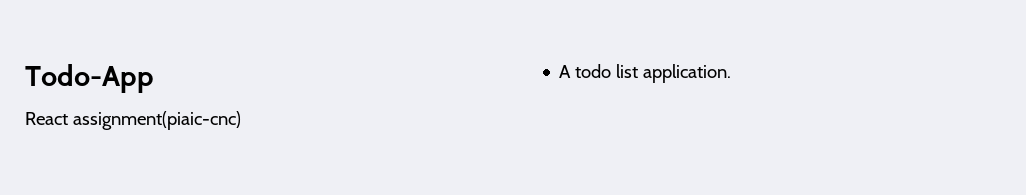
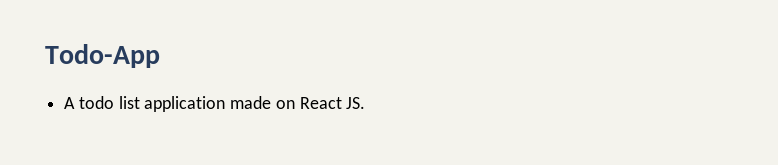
- React assignment(piaic-cnc)
- A todo list application.
+ A todo list application made on React JS.

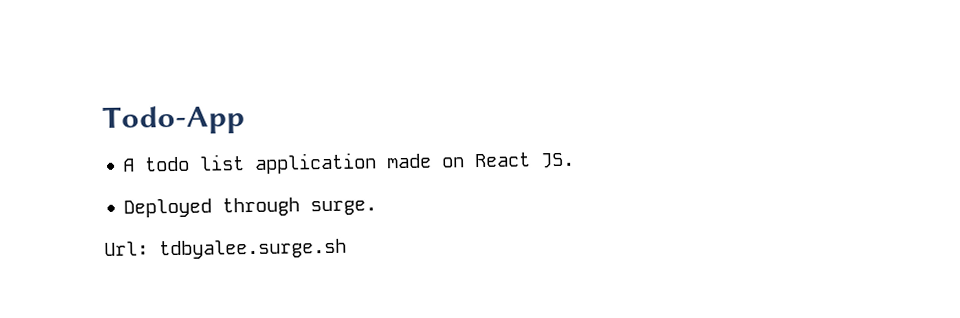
+ Deployed through surge.
+ Url: tdbyalee.surge.sh

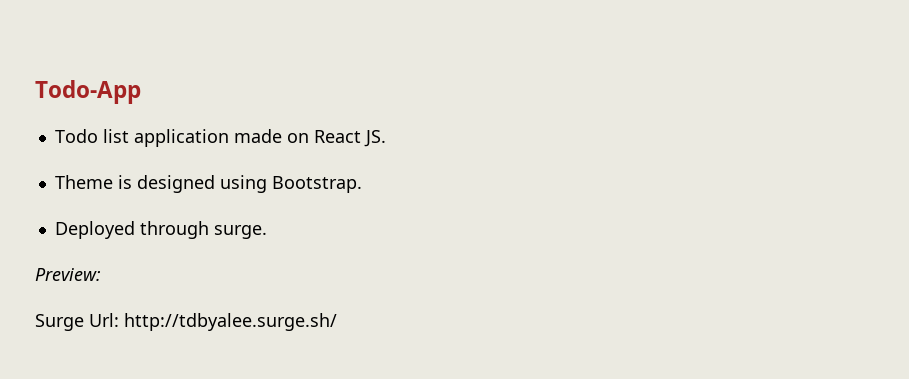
- A todo list application made on React JS.
+ Todo list application made on React JS.
+ Theme is designed using Bootstrap.
- Url: tdbyalee.surge.sh
+ Preview:
+ Surge Url: http://tdbyalee.surge.sh/

